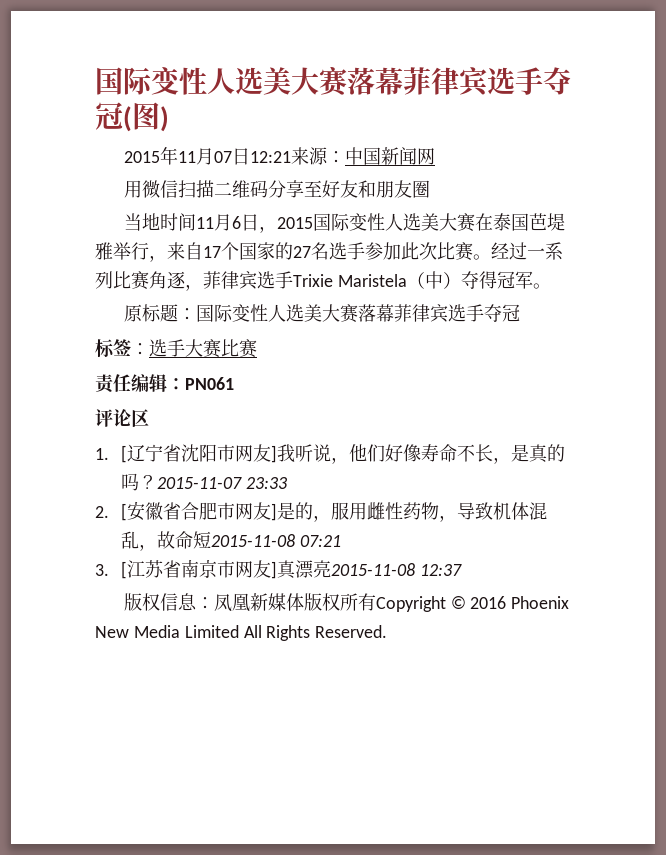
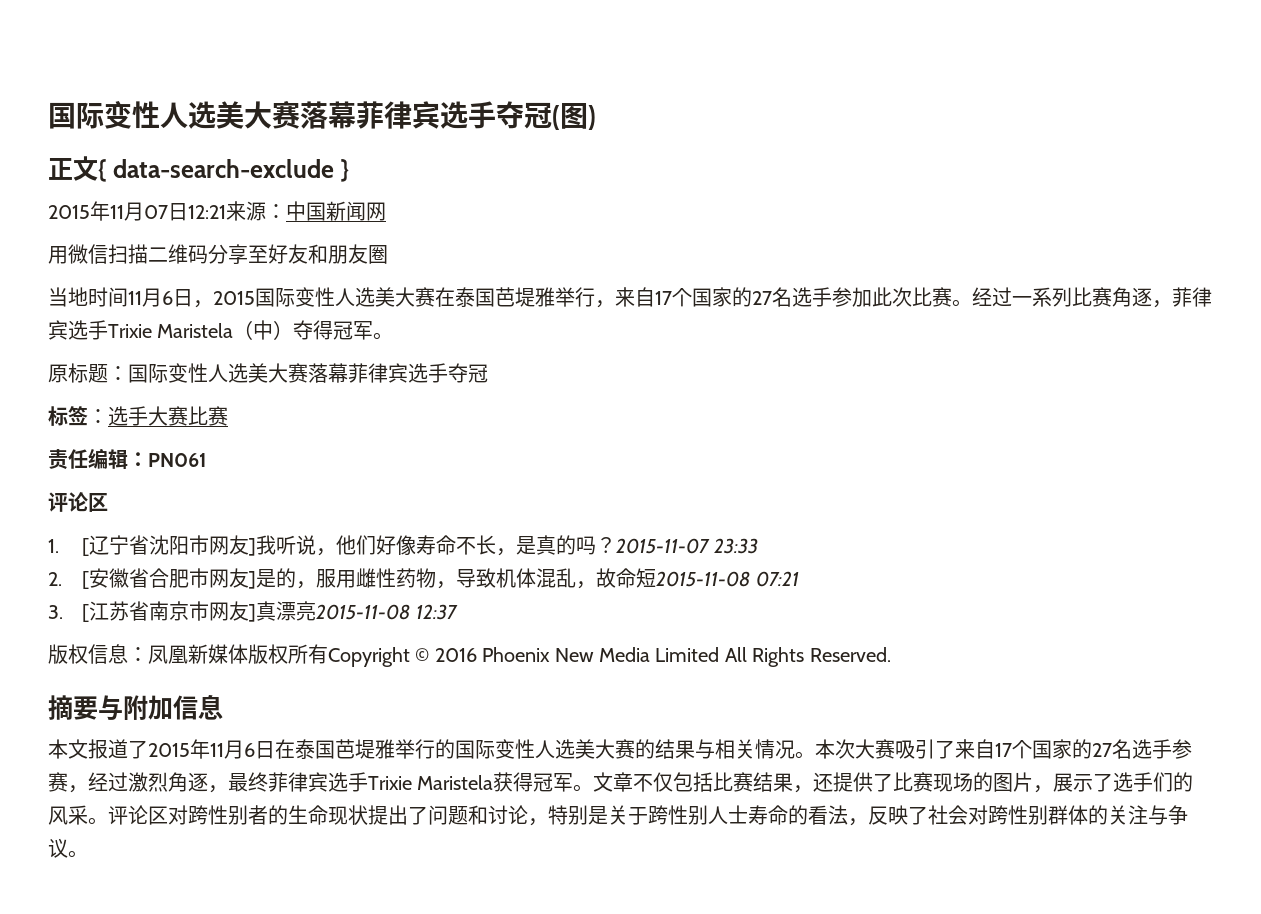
+ 正文{ data-search-exclude }
+ 摘要与附加信息
+ 本文报道了2015年11月6日在泰国芭堤雅举行的国际变性人选美大赛的结果与相关情况。本次大赛吸引了来自17个国家的27名选手参赛，经过激烈角逐，最终菲律宾选手Trixie Maristela获得冠军。文章不仅包括比赛结果，还提供了比赛现场的图片，展示了选手们的风采。评论区对跨性别者的生命现状提出了问题和讨论，特别是关于跨性别人士寿命的看法，反映了社会对跨性别群体的关注与争议。

